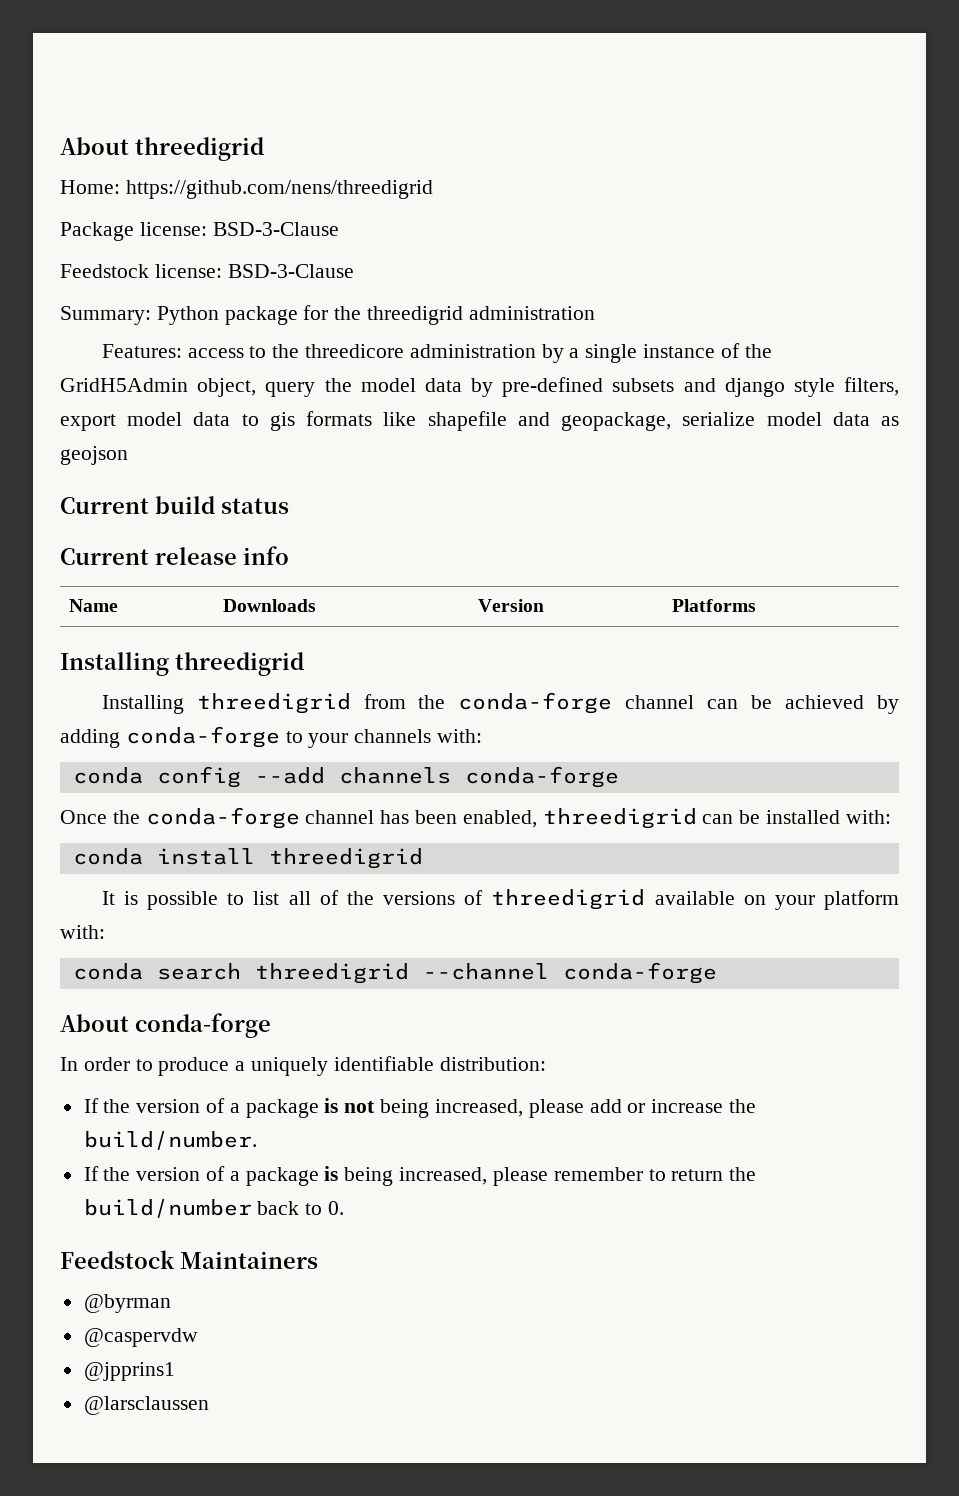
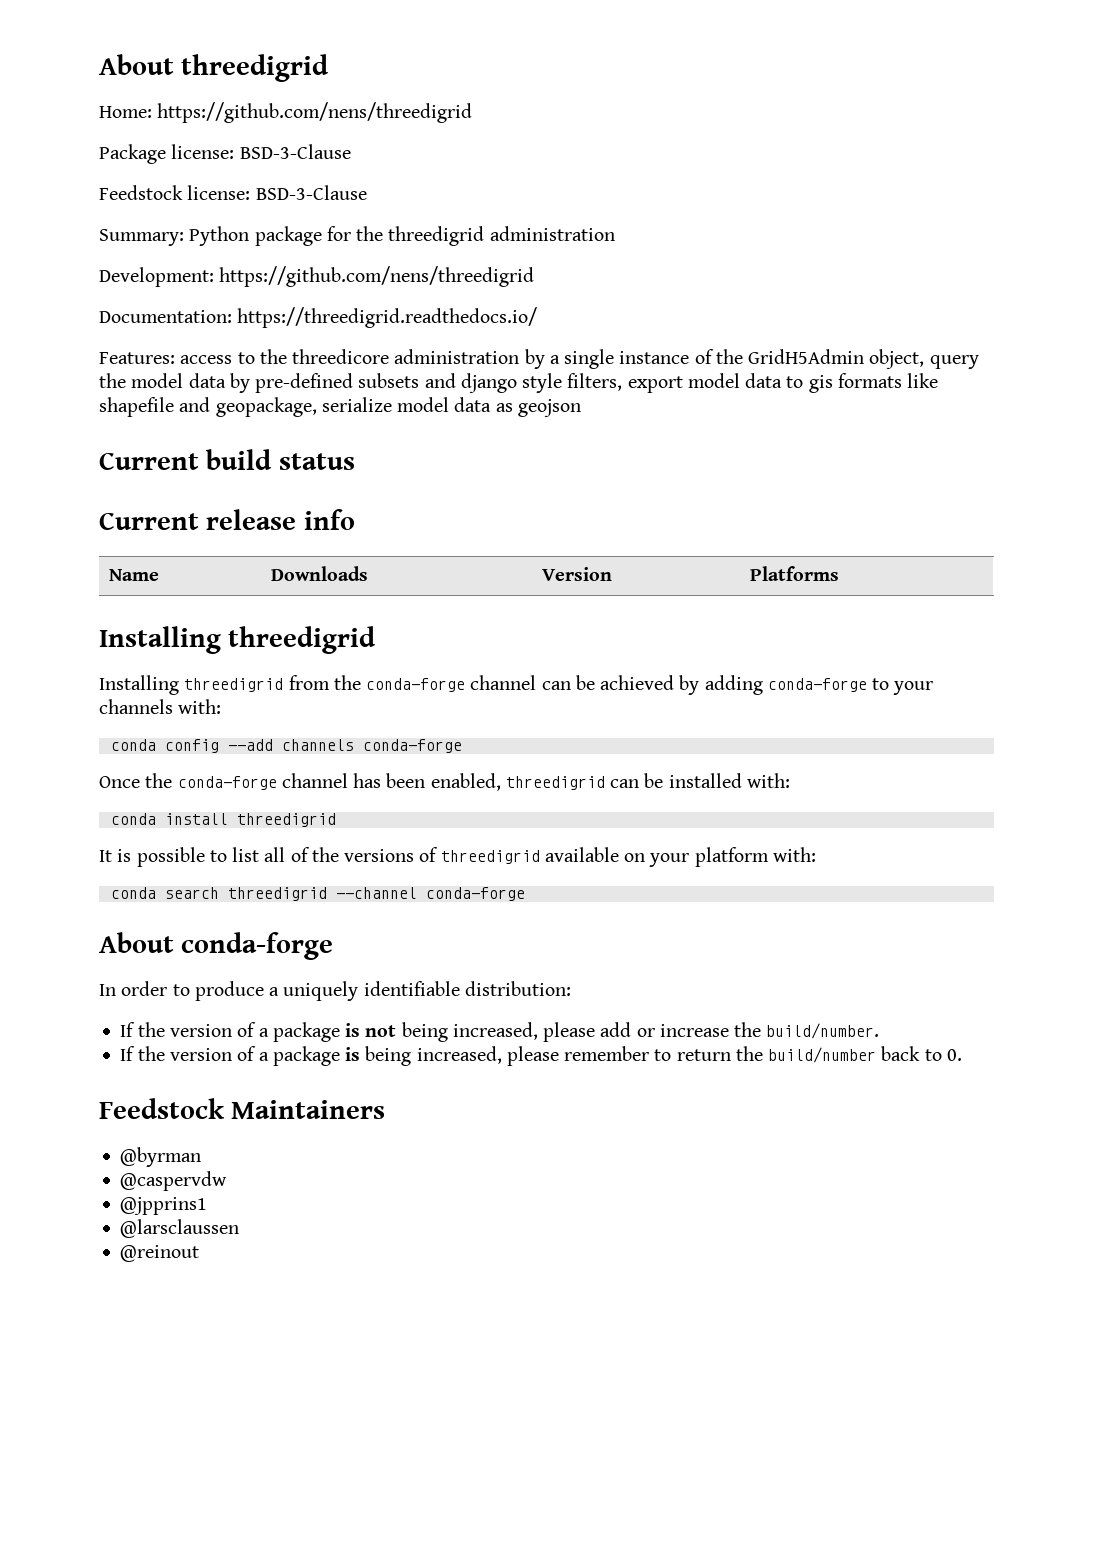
+ Development: https://github.com/nens/threedigrid
+ Documentation: https://threedigrid.readthedocs.io/
+ @reinout

